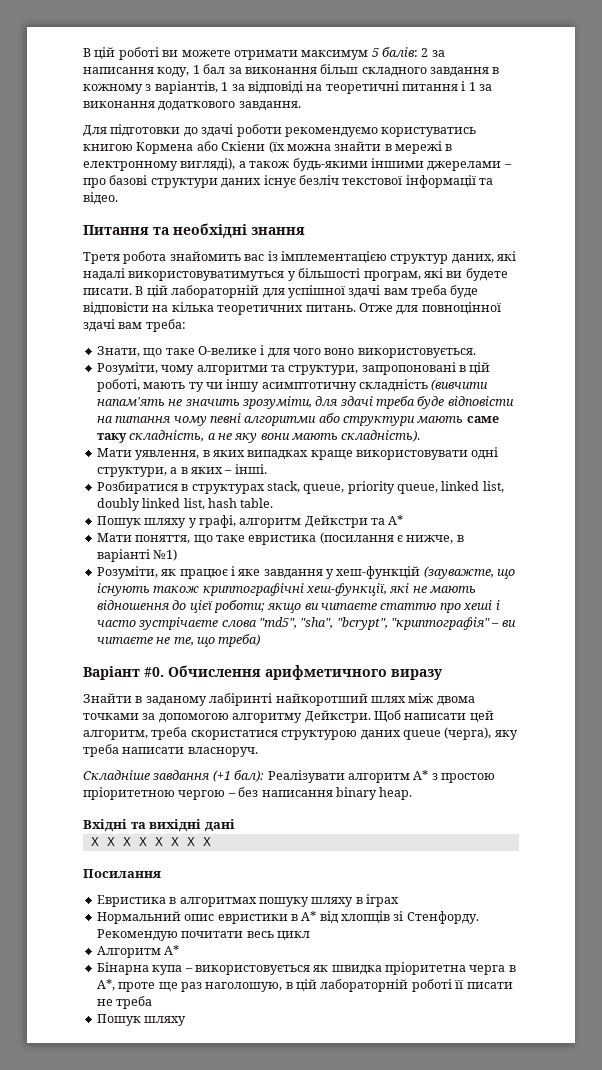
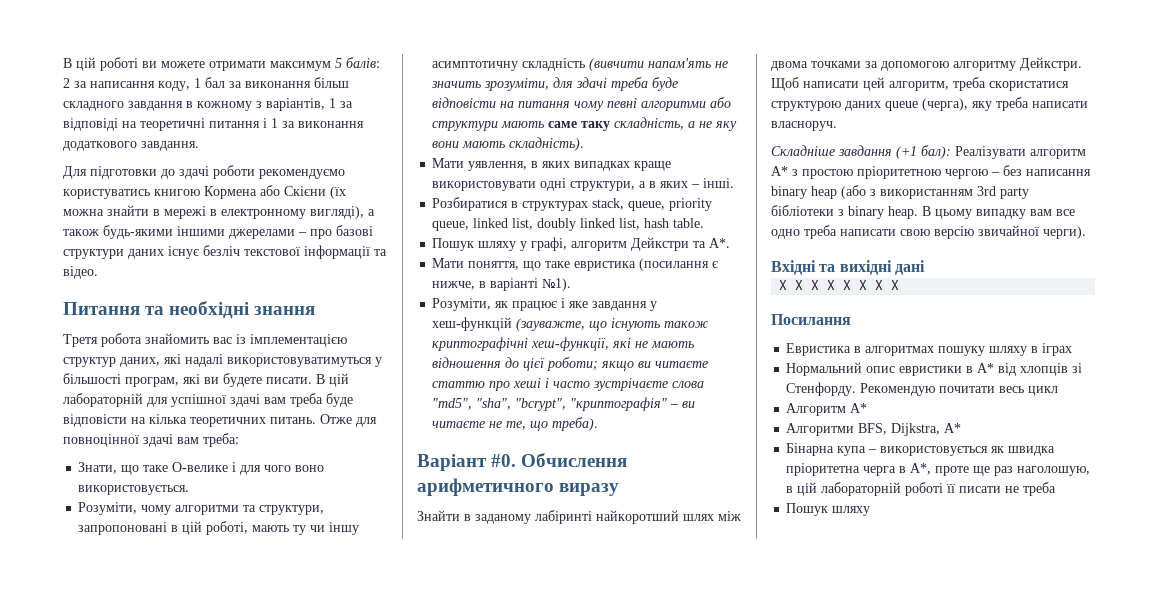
- Пошук шляху у графі, алгоритм Дейкстри та A*
+ Пошук шляху у графі, алгоритм Дейкстри та A*.
- Мати поняття, що таке евристика (посилання є нижче, в варіанті №1)
+ Мати поняття, що таке евристика (посилання є нижче, в варіанті №1).
- Розуміти, як працює і яке завдання у хеш-функцій (зауважте, що існують також криптографічні хеш-функції, які не мають відношення до цієї роботи; якщо ви читаєте статтю про хеші і часто зустрічаєте слова "md5", "sha", "bcrypt", "криптографія" – ви читаєте не те, що треба)
+ Розуміти, як працює і яке завдання у хеш-функцій (зауважте, що існують також криптографічні хеш-функції, які не мають відношення до цієї роботи; якщо ви читаєте статтю про хеші і часто зустрічаєте слова "md5", "sha", "bcrypt", "криптографія" – ви читаєте не те, що треба).
- Складніше завдання (+1 бал): Реалізувати алгоритм А* з простою пріоритетною чергою – без написання binary heap.
+ Складніше завдання (+1 бал): Реалізувати алгоритм А* з простою пріоритетною чергою – без написання binary heap (або з використанням 3rd party бібліотеки з binary heap. В цьому випадку вам все одно треба написати свою версію звичайної черги).
+ Алгоритми BFS, Dijkstra, А*

